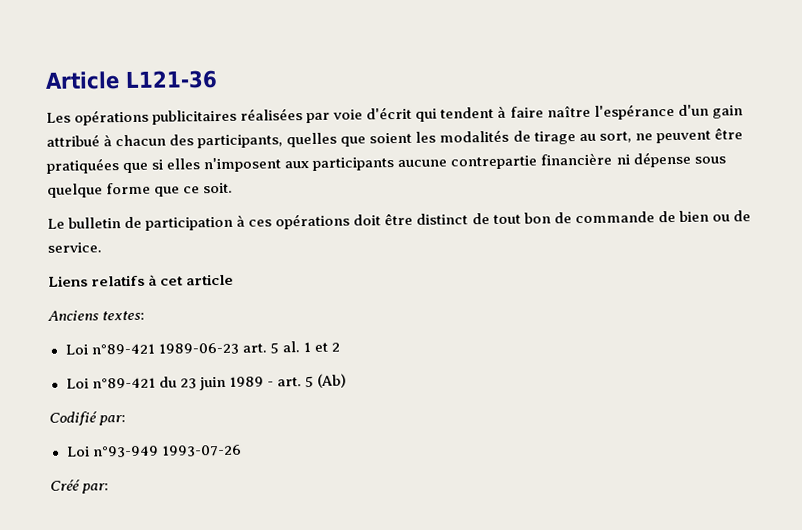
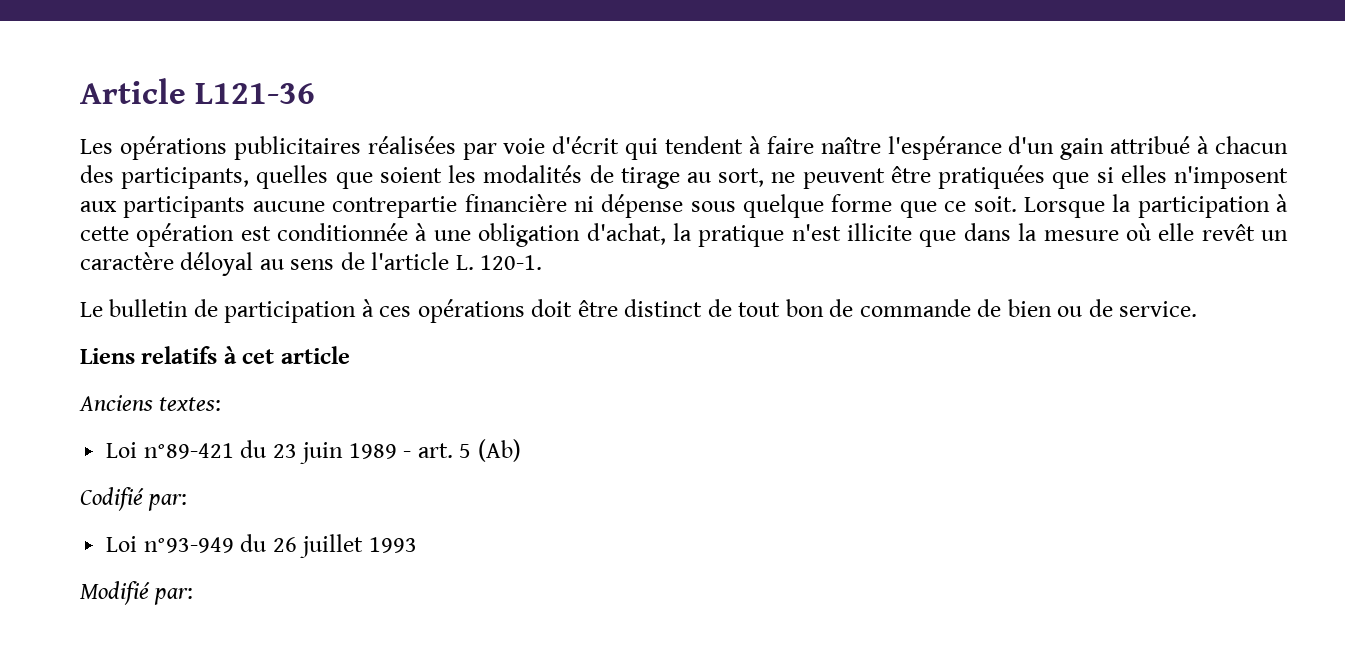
+ Lorsque la participation à cette opération est conditionnée à une obligation d'achat, la pratique n'est illicite que dans la mesure où elle revêt un caractère déloyal au sens de l'article L. 120-1.
- Loi n°89-421 1989-06-23 art. 5 al. 1 et 2
- Loi n°93-949 1993-07-26
- Créé par:
+ Loi n°93-949 du 26 juillet 1993
+ Modifié par:

